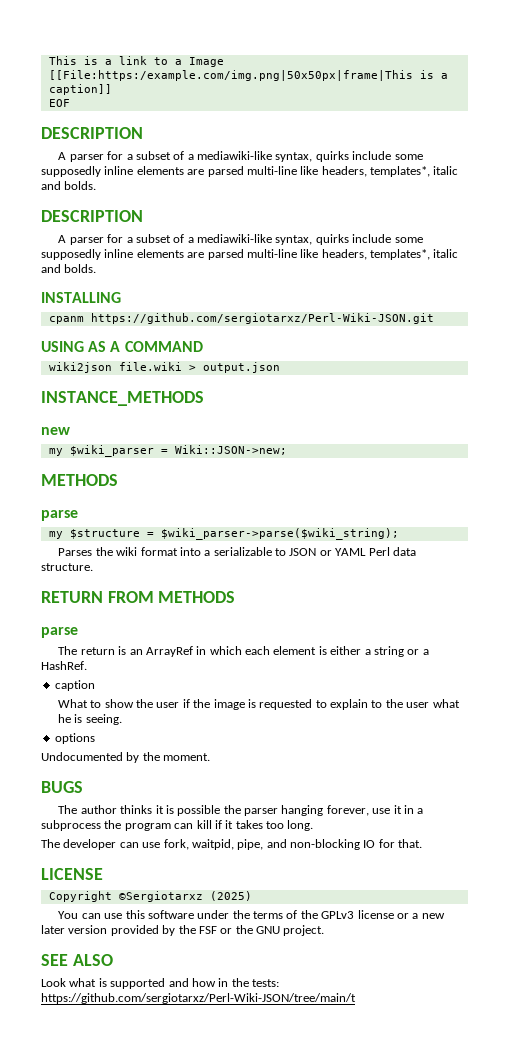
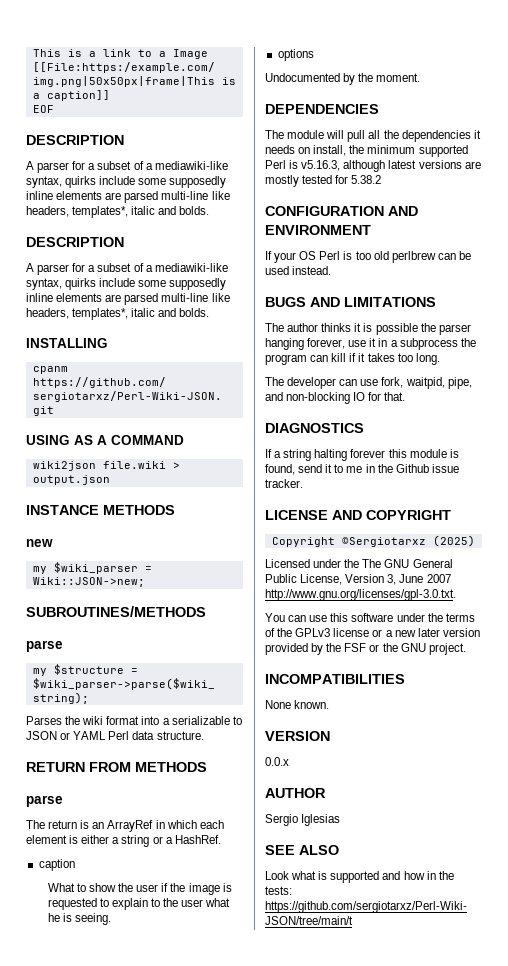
- INSTANCE_METHODS
+ INSTANCE METHODS
  my $wiki_parser = Wiki::JSON->new;
- METHODS
+ SUBROUTINES/METHODS
+ DEPENDENCIES
+ The module will pull all the dependencies it needs on install, the minimum supported Perl is v5.16.3, although latest versions are mostly tested for 5.38.2
+ CONFIGURATION AND ENVIRONMENT
+ If your OS Perl is too old perlbrew can be used instead.
- BUGS
+ BUGS AND LIMITATIONS
+ DIAGNOSTICS
+ If a string halting forever this module is found, send it to me in the Github issue tracker.
- LICENSE
+ LICENSE AND COPYRIGHT
+ Licensed under the The GNU General Public License, Version 3, June 2007 http://www.gnu.org/licenses/gpl-3.0.txt.
+ INCOMPATIBILITIES
+ None known.
+ VERSION
+ 0.0.x
+ AUTHOR
+ Sergio Iglesias

